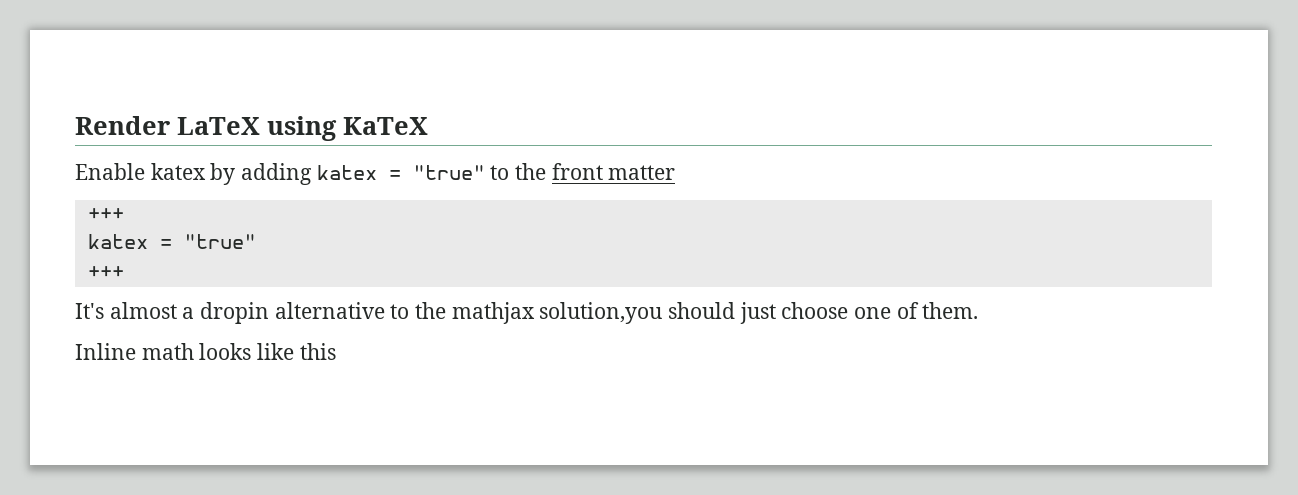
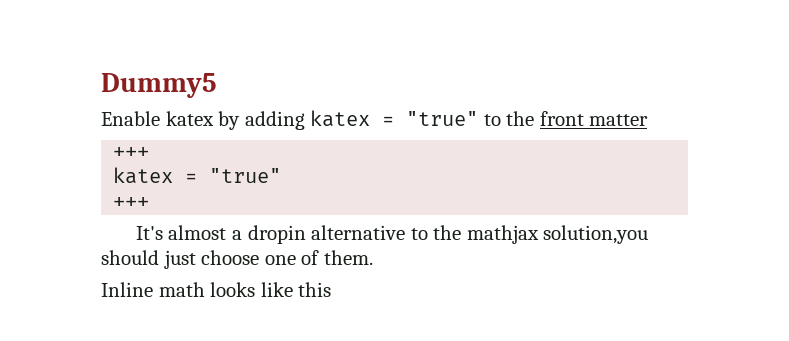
- Render LaTeX using KaTeX
+ Dummy5

